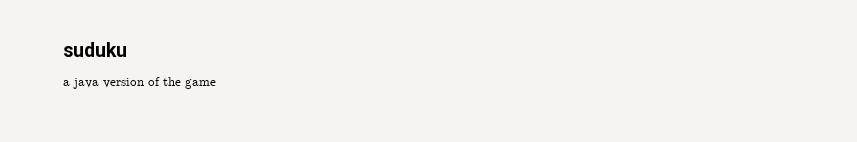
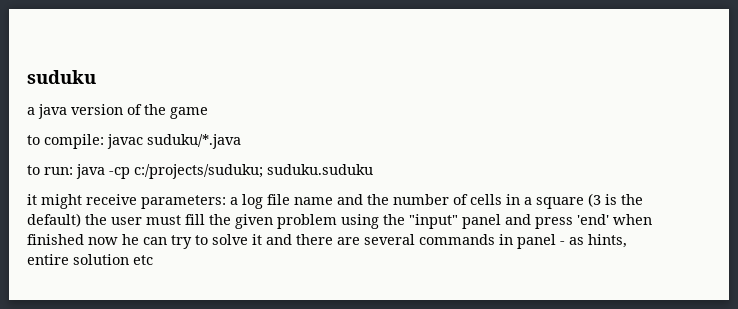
+ to compile: javac suduku/*.java
+ to run: java -cp c:/projects/suduku; suduku.suduku
+ it might receive parameters: a log file name and the number of cells in a square (3 is the default) the user must fill the given problem using the "input" panel and press 'end' when finished now he can try to solve it and there are several commands in panel - as hints, entire solution etc

